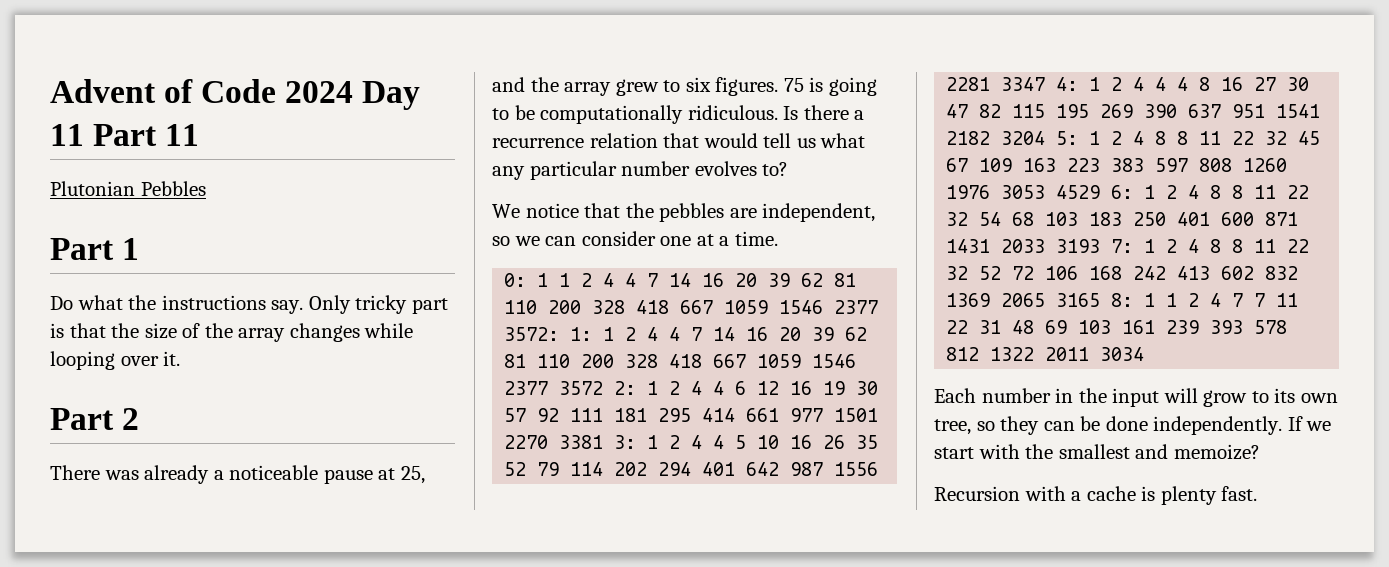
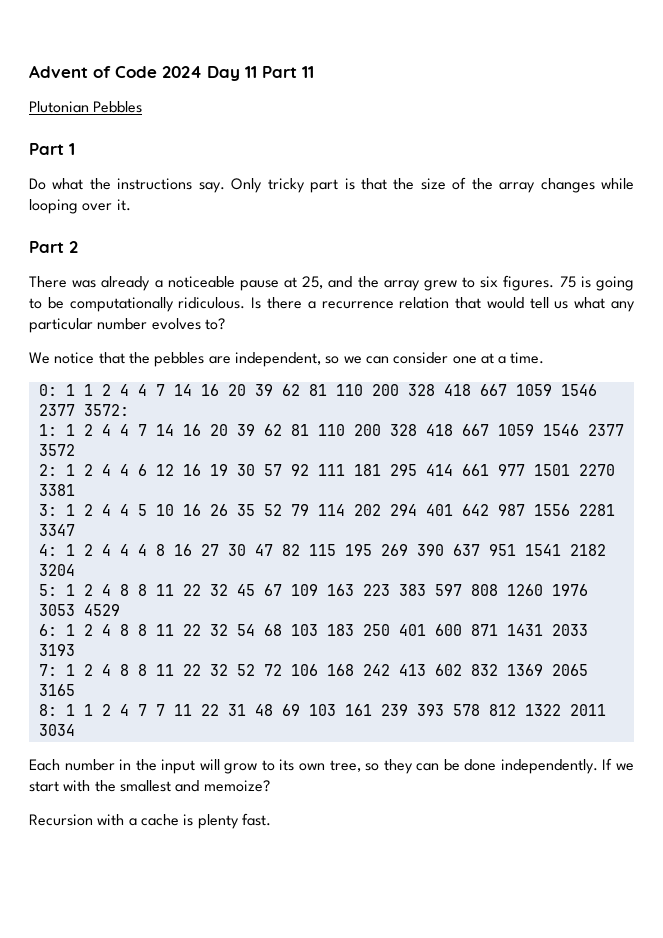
- 1 1 2 4 4 7 14 16 20 39 62 81 110 200 328 418 667 1059 1546 2377 3572: 1:
+ 1 1 2 4 4 7 14 16 20 39 62 81 110 200 328 418 667 1059 1546 2377 3572:
+ 1:
- 1 2 4 4 7 14 16 20 39 62 81 110 200 328 418 667 1059 1546 2377 3572 2:
+ 1 2 4 4 7 14 16 20 39 62 81 110 200 328 418 667 1059 1546 2377 3572
+ 2:
- 1 2 4 4 6 12 16 19 30 57 92 111 181 295 414 661 977 1501 2270 3381 3:
+ 1 2 4 4 6 12 16 19 30 57 92 111 181 295 414 661 977 1501 2270 3381
+ 3:
- 1 2 4 4 5 10 16 26 35 52 79 114 202 294 401 642 987 1556 2281 3347 4:
+ 1 2 4 4 5 10 16 26 35 52 79 114 202 294 401 642 987 1556 2281 3347
+ 4:
- 1 2 4 4 4 8 16 27 30 47 82 115 195 269 390 637 951 1541 2182 3204 5:
+ 1 2 4 4 4 8 16 27 30 47 82 115 195 269 390 637 951 1541 2182 3204
+ 5:
- 1 2 4 8 8 11 22 32 45 67 109 163 223 383 597 808 1260 1976 3053 4529 6:
+ 1 2 4 8 8 11 22 32 45 67 109 163 223 383 597 808 1260 1976 3053 4529
+ 6:
- 1 2 4 8 8 11 22 32 54 68 103 183 250 401 600 871 1431 2033 3193 7:
+ 1 2 4 8 8 11 22 32 54 68 103 183 250 401 600 871 1431 2033 3193
+ 7:
- 1 2 4 8 8 11 22 32 52 72 106 168 242 413 602 832 1369 2065 3165 8:
+ 1 2 4 8 8 11 22 32 52 72 106 168 242 413 602 832 1369 2065 3165
+ 8:

